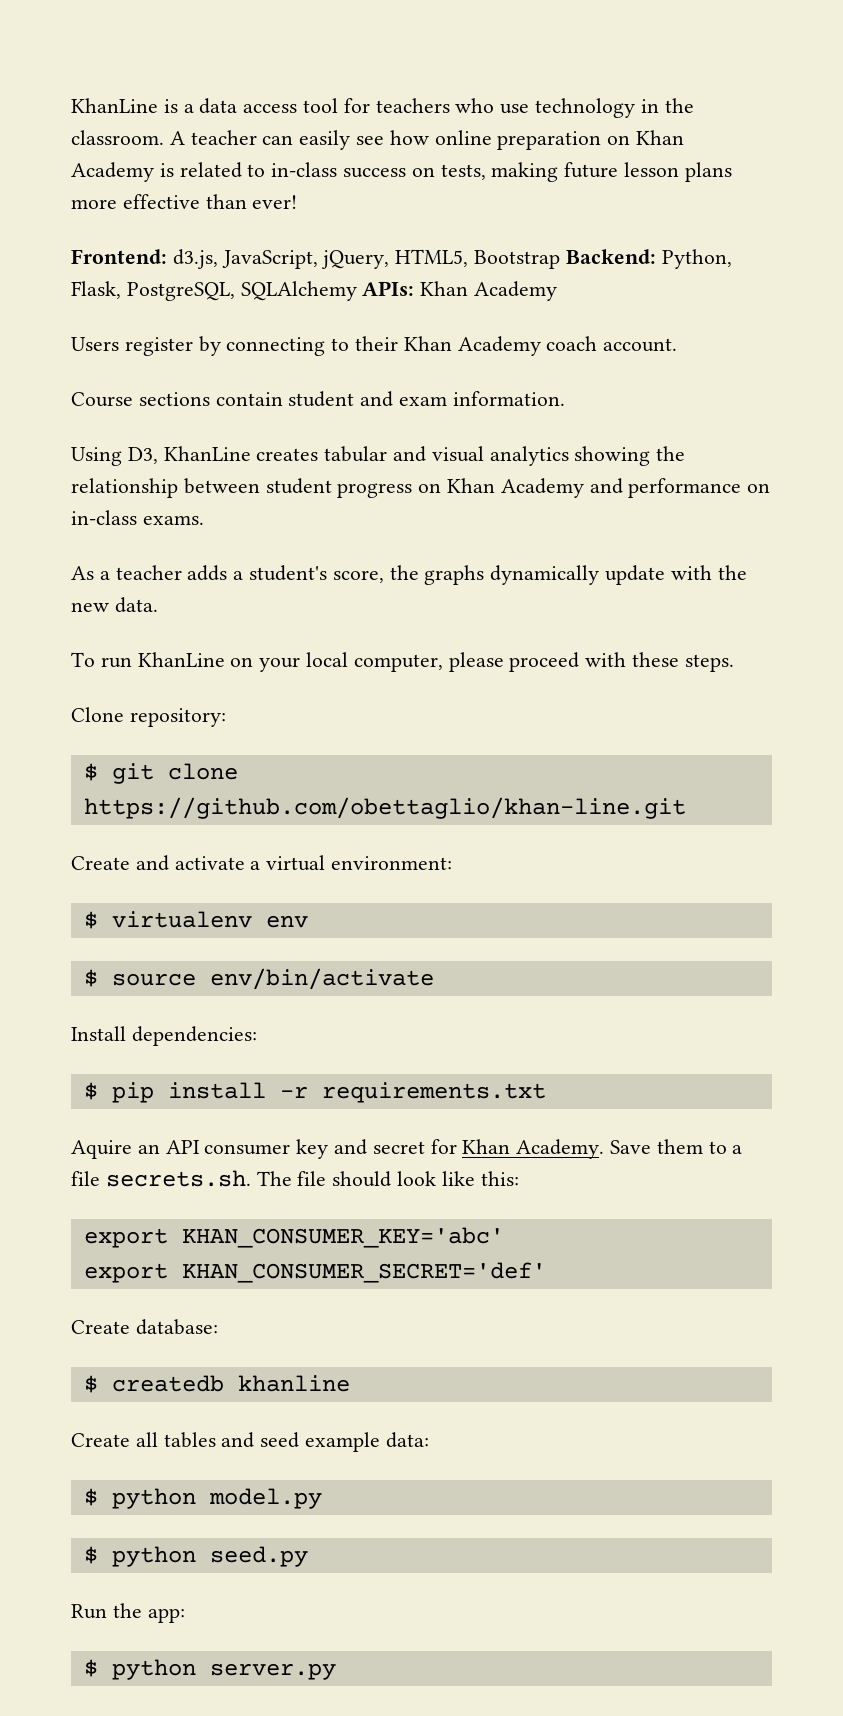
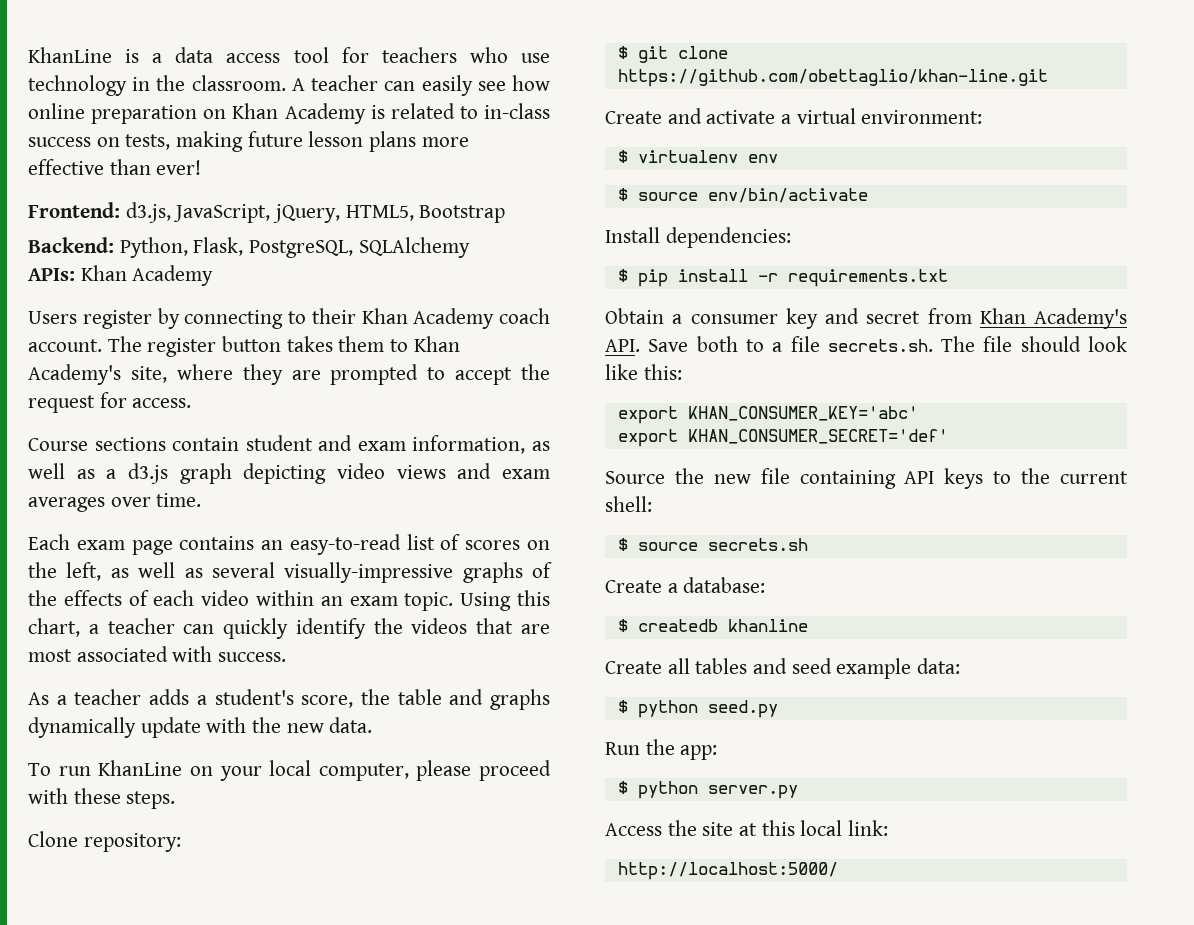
- Frontend: d3.js, JavaScript, jQuery, HTML5, Bootstrap Backend: Python, Flask, PostgreSQL, SQLAlchemy APIs: Khan Academy
+ Frontend: d3.js, JavaScript, jQuery, HTML5, Bootstrap
+ Backend: Python, Flask, PostgreSQL, SQLAlchemy
+ APIs: Khan Academy
+ The register button takes them to Khan Academy's site, where they are prompted to accept the request for access.
- Course sections contain student and exam information.
- Using D3, KhanLine creates tabular and visual analytics showing the relationship between student progress on Khan Academy and performance on in-class exams.
+ Course sections contain student and exam information, as well as a d3.js graph depicting video views and exam averages over time.
+ Each exam page contains an easy-to-read list of scores on the left, as well as several visually-impressive graphs of the effects of each video within an exam topic. Using this chart, a teacher can quickly identify the videos that are most associated with success.
- As a teacher adds a student's score, the graphs dynamically update with the new data.
+ As a teacher adds a student's score, the table and graphs dynamically update with the new data.
- Aquire an API consumer key and secret for Khan Academy. Save them to a file secrets.sh. The file should look like this:
+ Obtain a consumer key and secret from Khan Academy's API. Save both to a file secrets.sh. The file should look like this:
- Create database:
+ Source the new file containing API keys to the current shell:
+ $ source secrets.sh
+ Create a database:
- $ python model.py
+ Access the site at this local link:
+ http://localhost:5000/

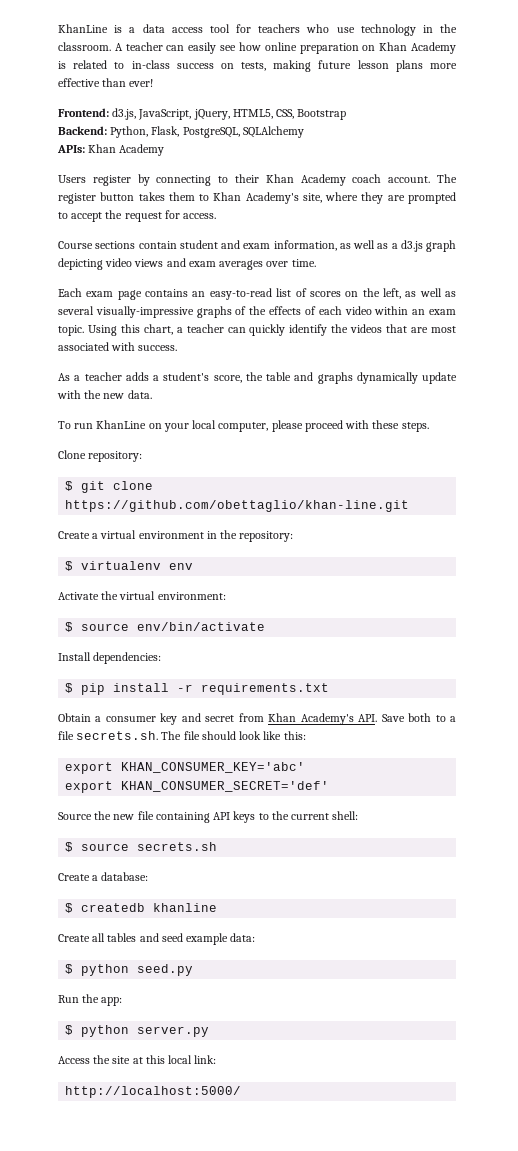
- Frontend: d3.js, JavaScript, jQuery, HTML5, Bootstrap
+ Frontend: d3.js, JavaScript, jQuery, HTML5, CSS, Bootstrap
- Create and activate a virtual environment:
+ Create a virtual environment in the repository:
+ Activate the virtual environment:

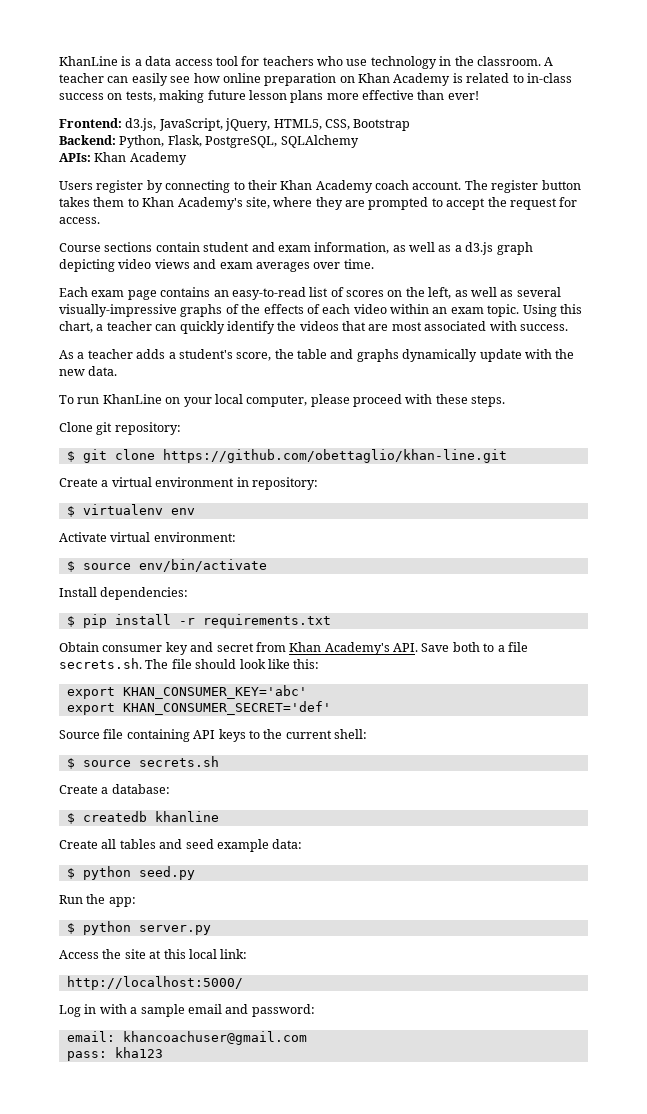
- Clone repository:
+ Clone git repository:
- Create a virtual environment in the repository:
+ Create a virtual environment in repository:
- Activate the virtual environment:
+ Activate virtual environment:
- Obtain a consumer key and secret from Khan Academy's API. Save both to a file secrets.sh. The file should look like this:
+ Obtain consumer key and secret from Khan Academy's API. Save both to a file secrets.sh. The file should look like this:
- Source the new file containing API keys to the current shell:
+ Source file containing API keys to the current shell:
+ Log in with a sample email and password:
+ email: khancoachuser@gmail.com
+ pass: kha123

